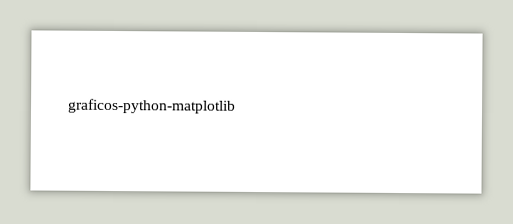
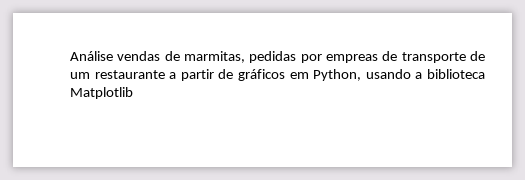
- graficos-python-matplotlib
+ Análise vendas de marmitas, pedidas por empreas de transporte de um restaurante a partir de gráficos em Python, usando a biblioteca Matplotlib

